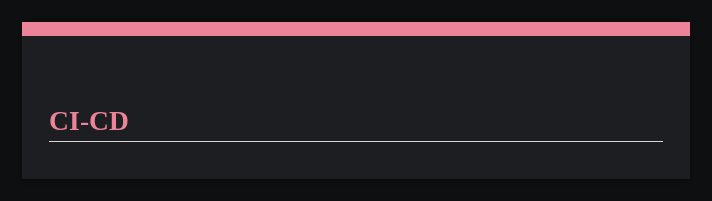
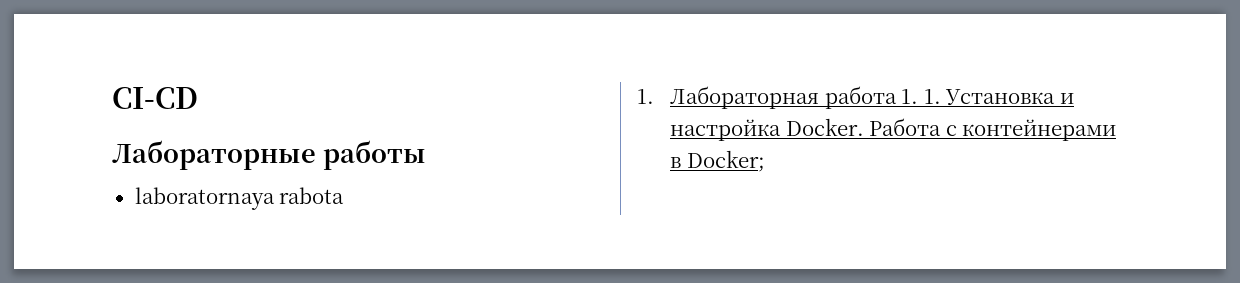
+ Лабораторные работы
+ laboratornaya rabota
+ 1. Лабораторная работа 1. 1. Установка и настройка Docker. Работа с контейнерами в Docker;

